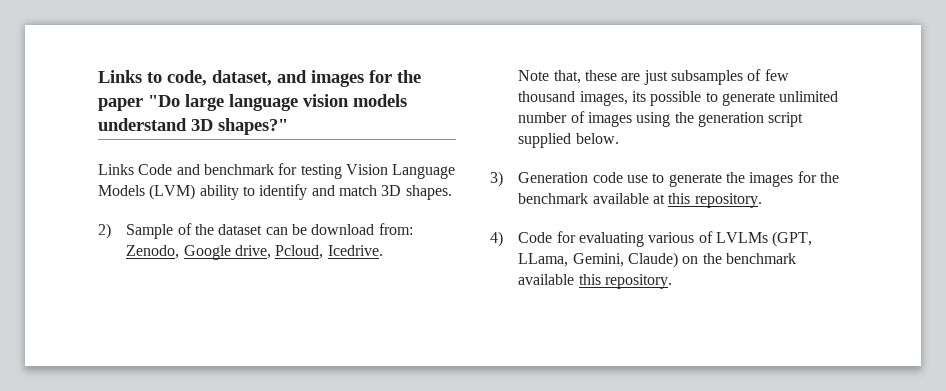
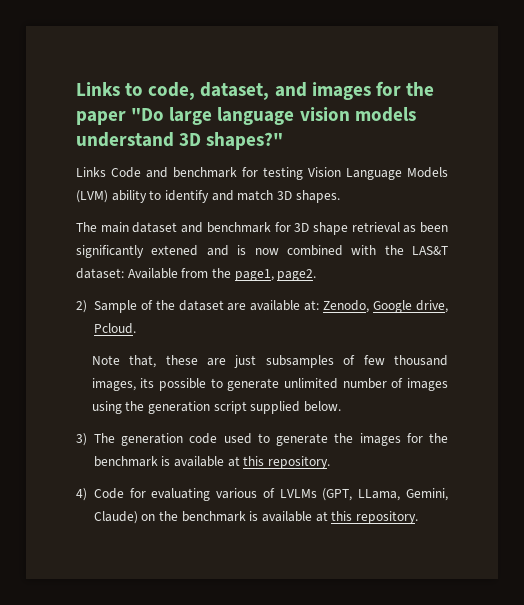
+ The main dataset and benchmark for 3D shape retrieval as been significantly extened and is now combined with the LAS&T dataset: Available from the page1, page2.
- 2) Sample of the dataset can be download from: Zenodo, Google drive, Pcloud, Icedrive.
+ 2) Sample of the dataset are available at: Zenodo, Google drive, Pcloud.
- 3) Generation code use to generate the images for the benchmark available at this repository.
+ 3) The generation code used to generate the images for the benchmark is available at this repository.
- 4) Code for evaluating various of LVLMs (GPT, LLama, Gemini, Claude) on the benchmark available this repository.
+ 4) Code for evaluating various of LVLMs (GPT, LLama, Gemini, Claude) on the benchmark is available at this repository.

